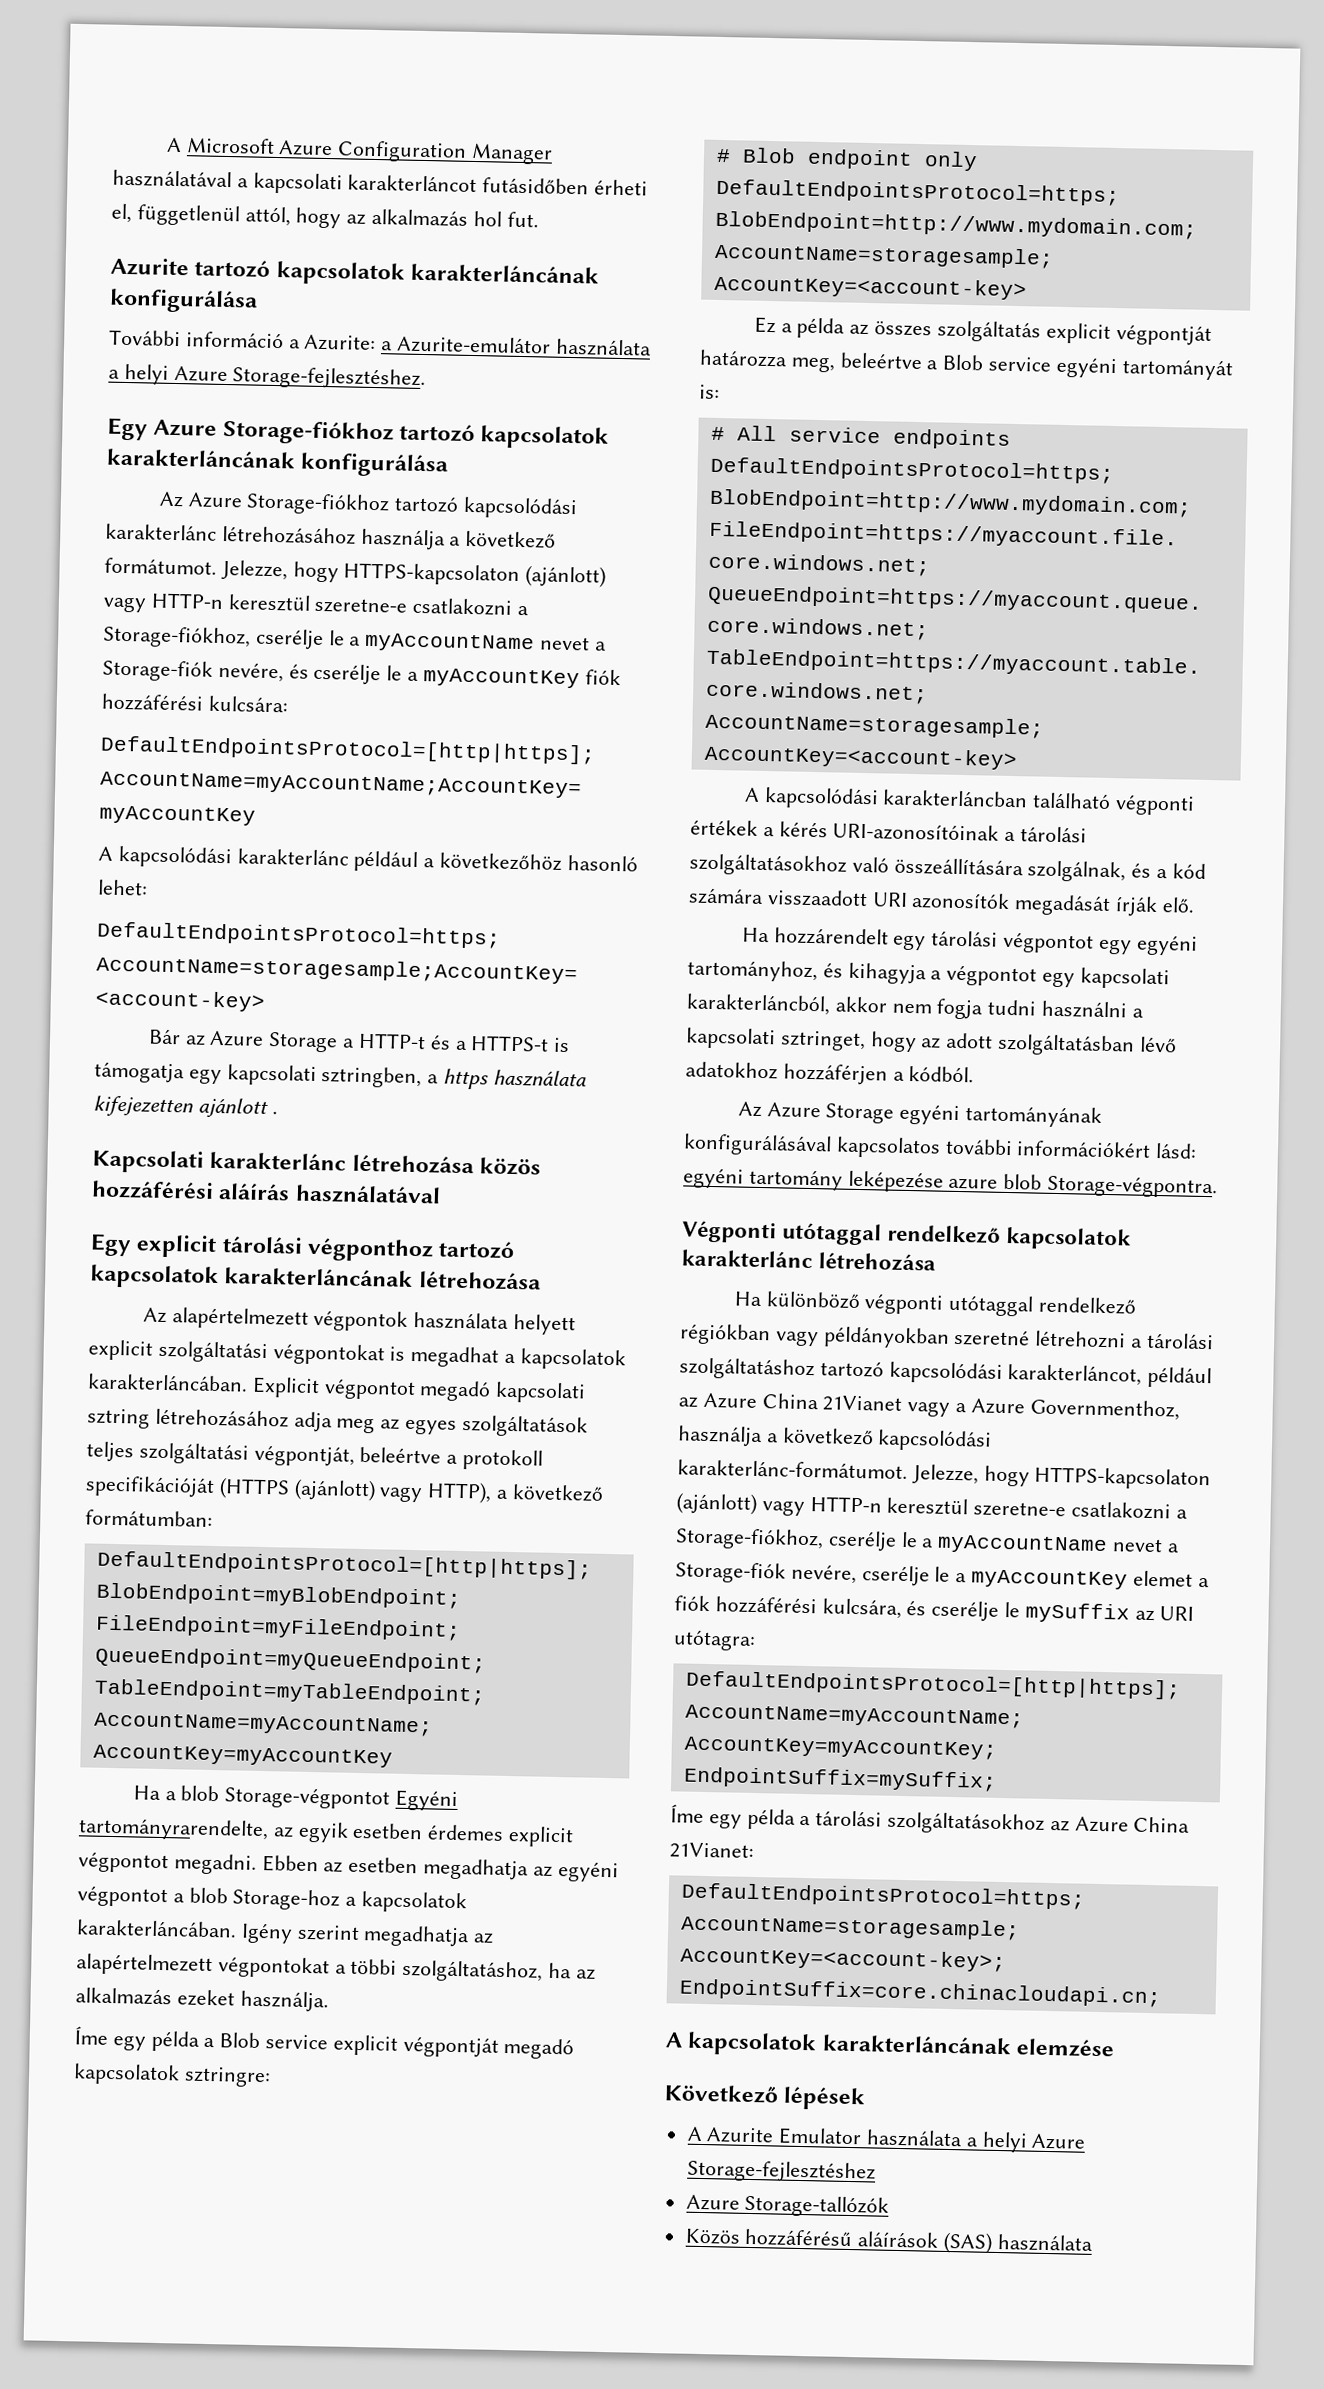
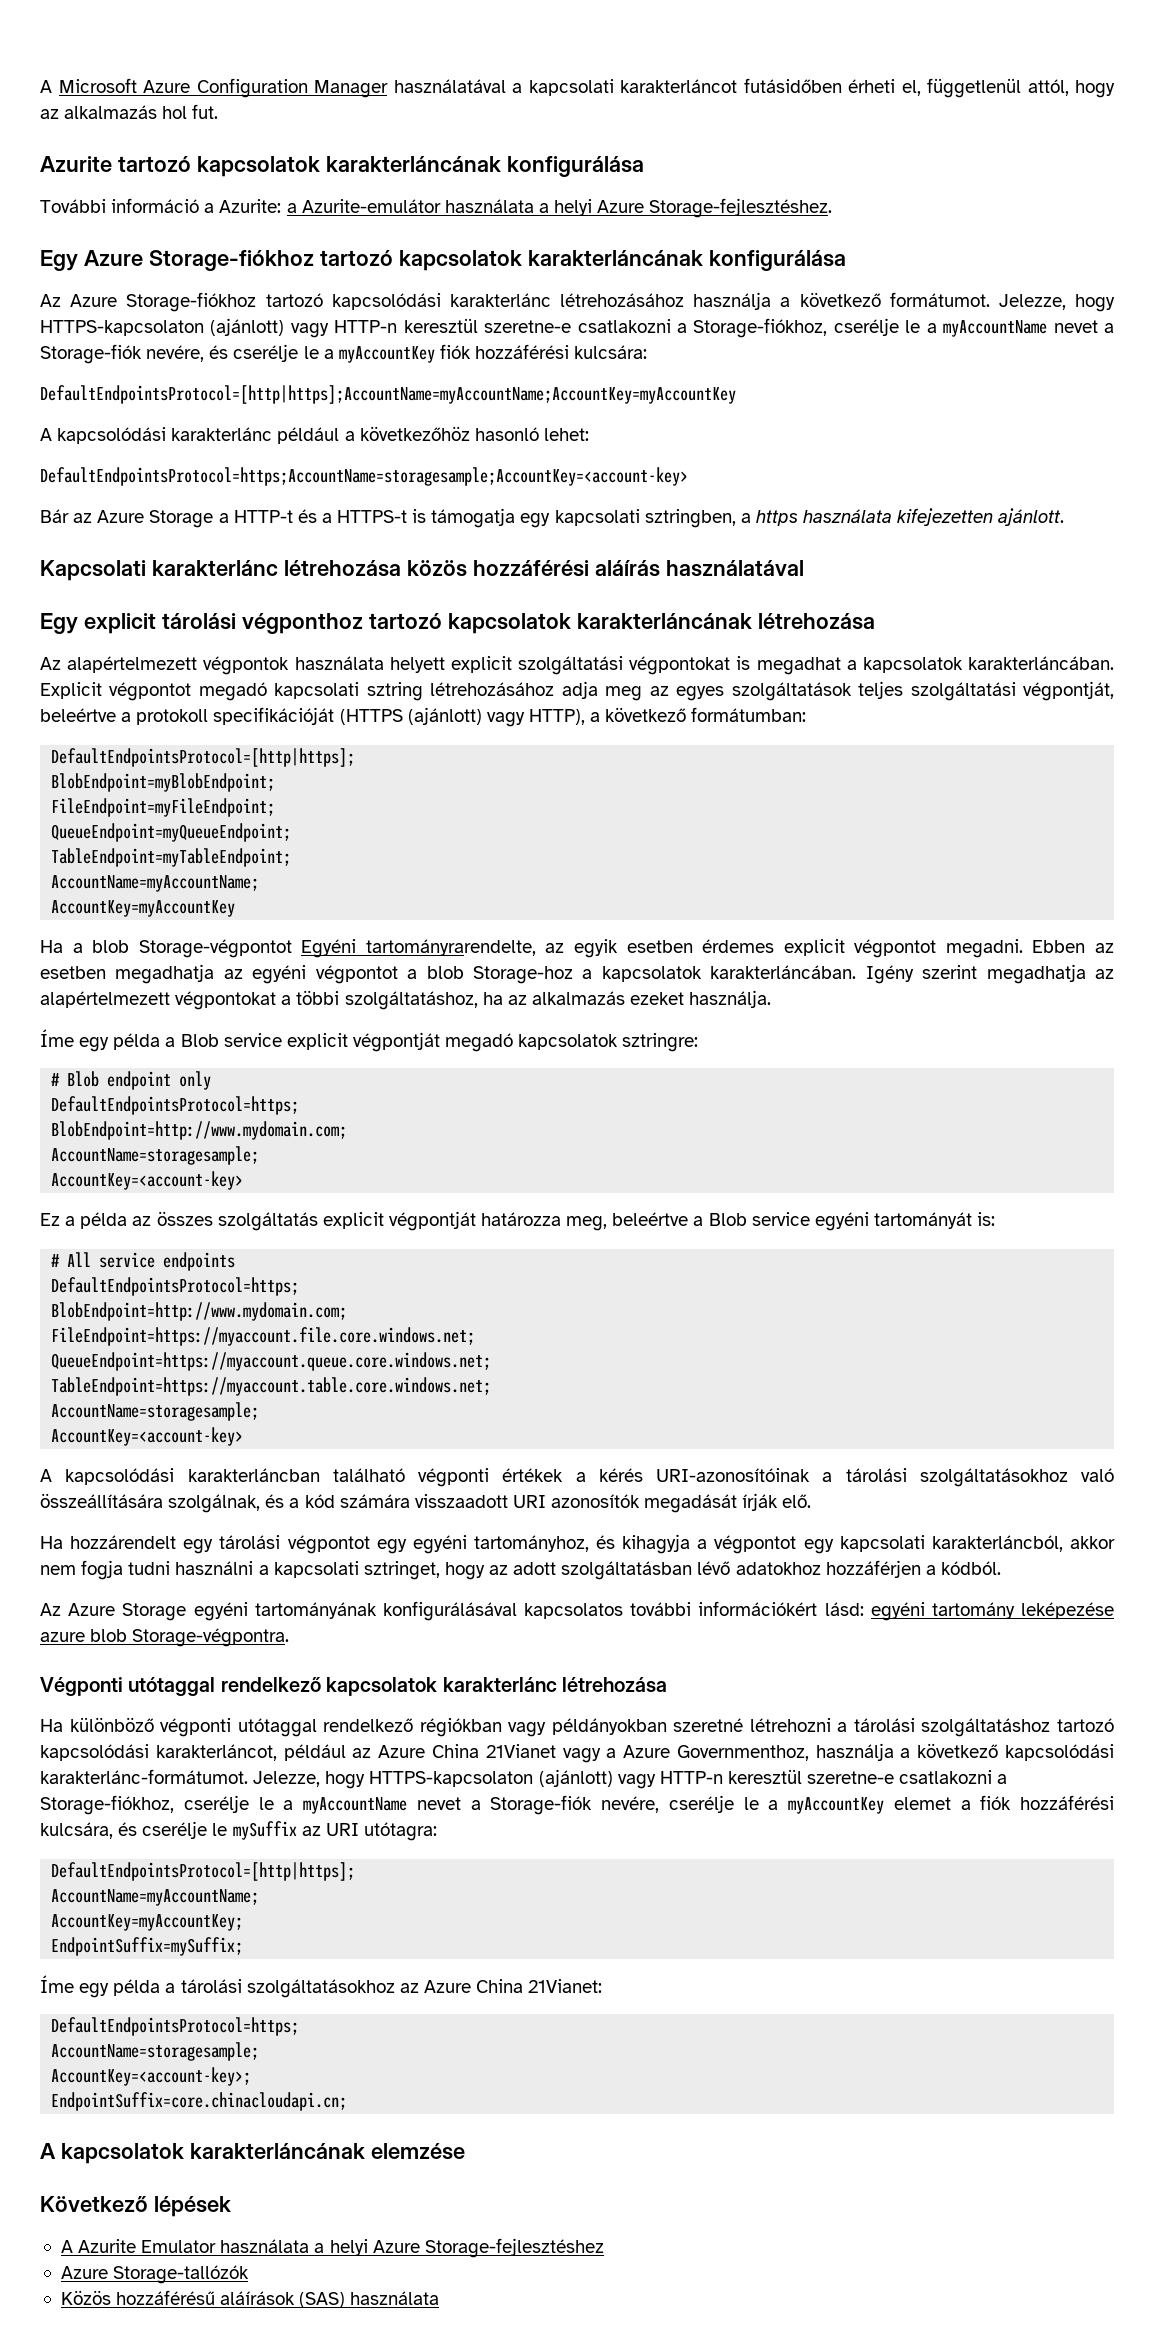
- Bár az Azure Storage a HTTP-t és a HTTPS-t is támogatja egy kapcsolati sztringben, a https használata kifejezetten ajánlott .
+ Bár az Azure Storage a HTTP-t és a HTTPS-t is támogatja egy kapcsolati sztringben, a https használata kifejezetten ajánlott.

